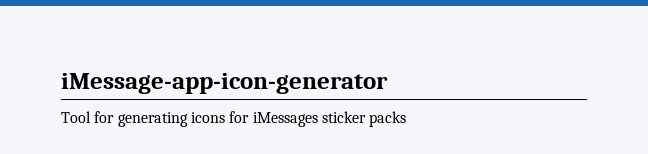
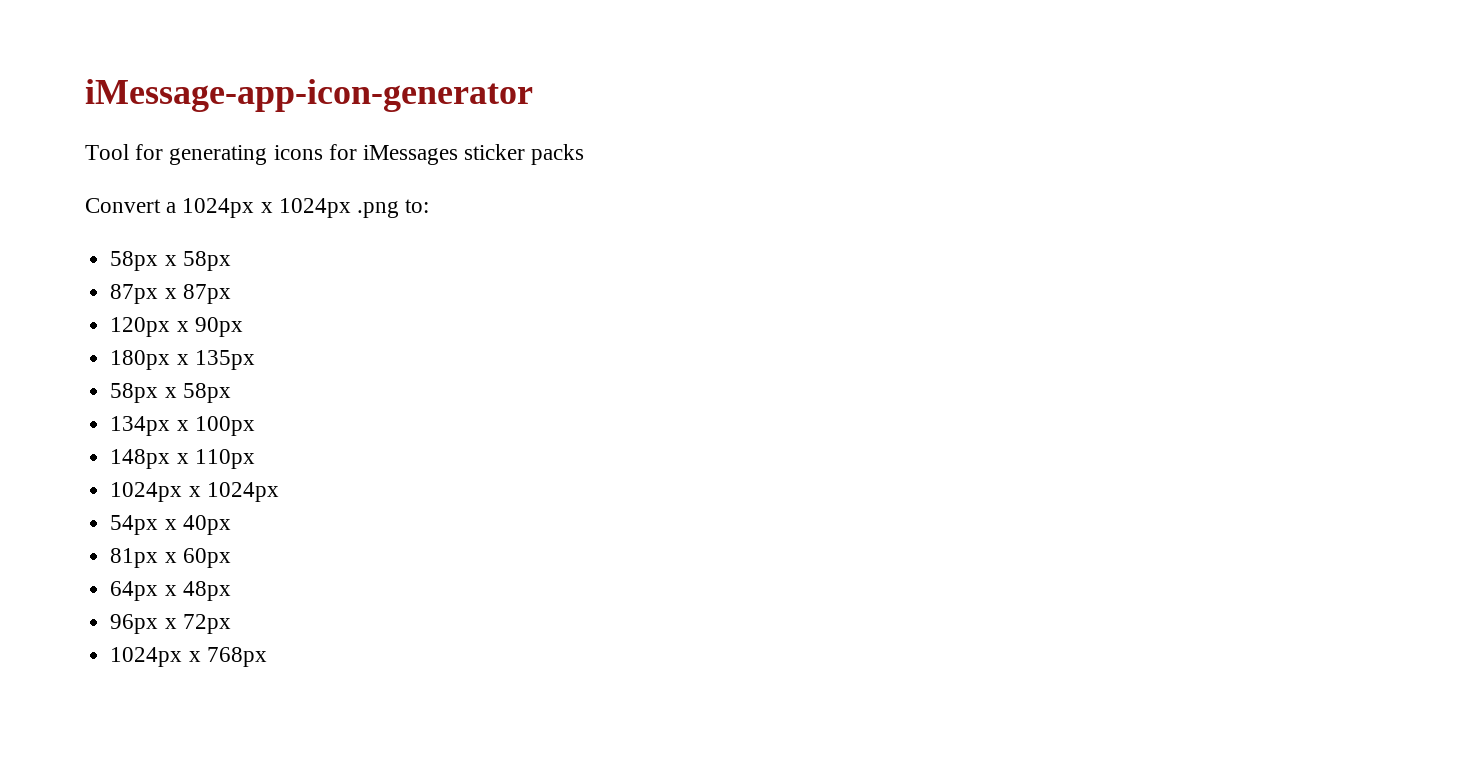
+ Convert a 1024px x 1024px .png to:
+ 58px x 58px
+ 87px x 87px
+ 120px x 90px
+ 180px x 135px
+ 58px x 58px
+ 134px x 100px
+ 148px x 110px
+ 1024px x 1024px
+ 54px x 40px
+ 81px x 60px
+ 64px x 48px
+ 96px x 72px
+ 1024px x 768px

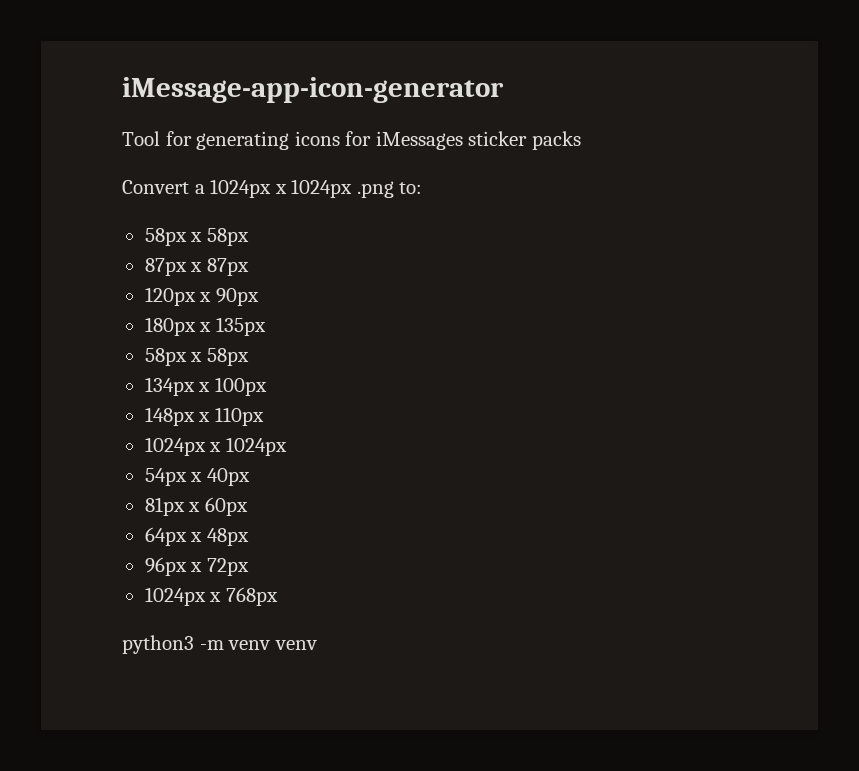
+ python3 -m venv venv

